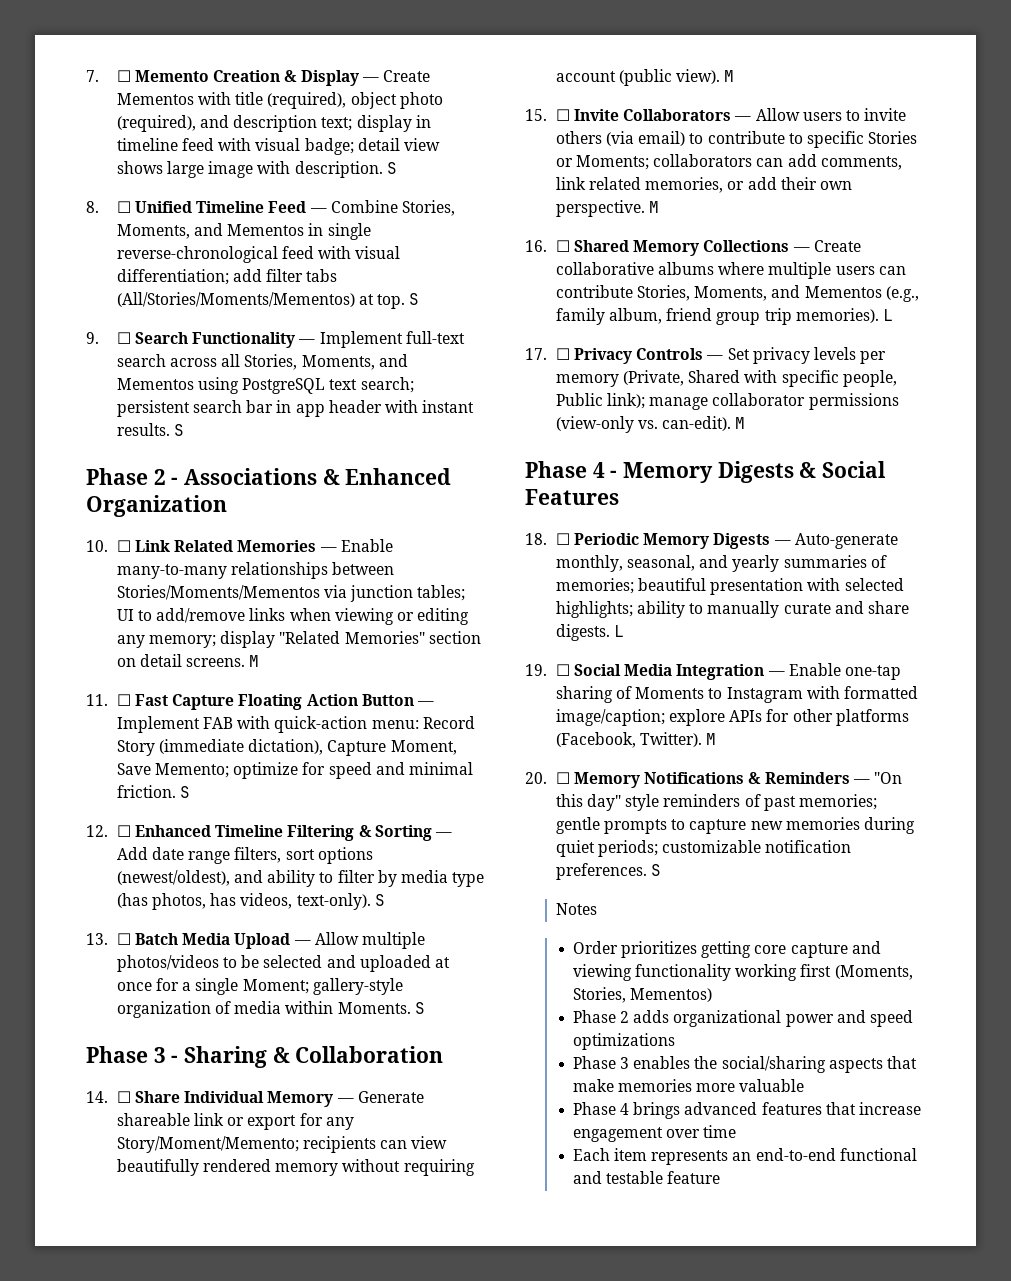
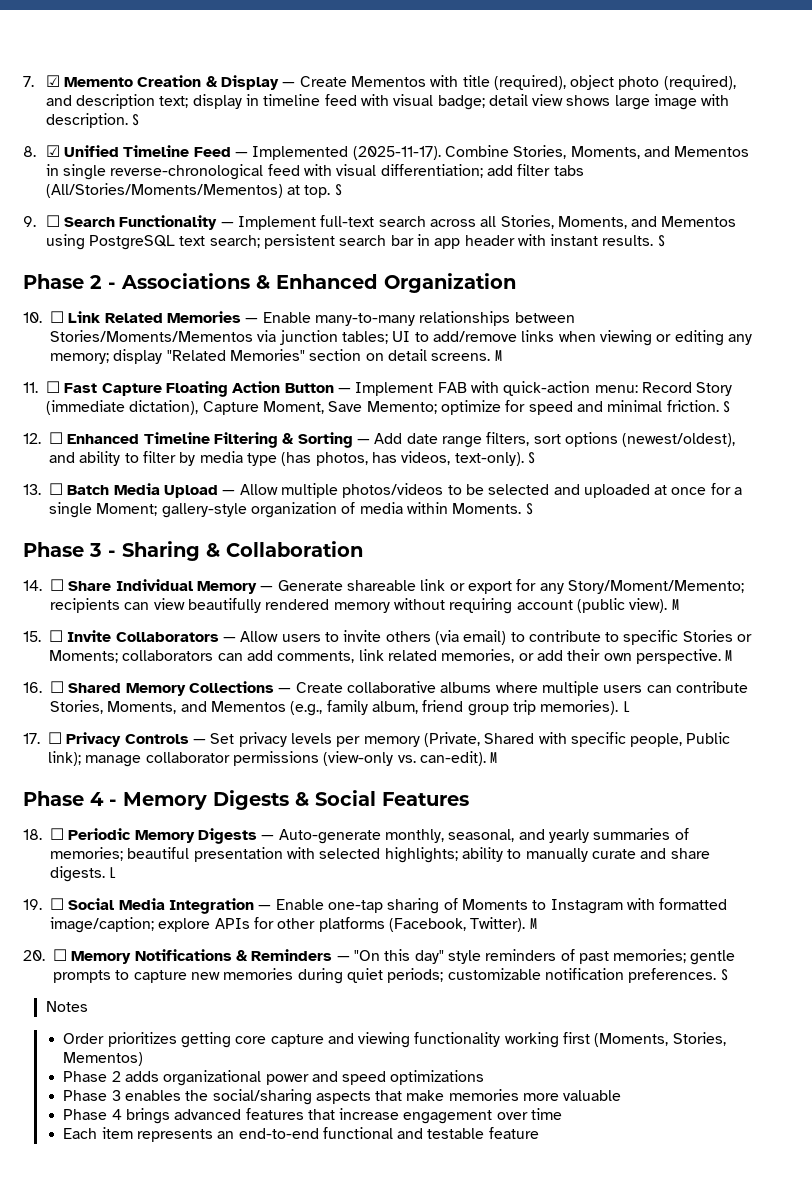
- 7. ☐ Memento Creation & Display — Create Mementos with title (required), object photo (required), and description text; display in timeline feed with visual badge; detail view shows large image with description.
+ 7. ☑ Memento Creation & Display — Create Mementos with title (required), object photo (required), and description text; display in timeline feed with visual badge; detail view shows large image with description.
- 8. ☐ Unified Timeline Feed — Combine Stories, Moments, and Mementos in single reverse-chronological feed with visual differentiation; add filter tabs (All/Stories/Moments/Mementos) at top.
+ 8. ☑ Unified Timeline Feed — Implemented (2025-11-17). Combine Stories, Moments, and Mementos in single reverse-chronological feed with visual differentiation; add filter tabs (All/Stories/Moments/Mementos) at top.

